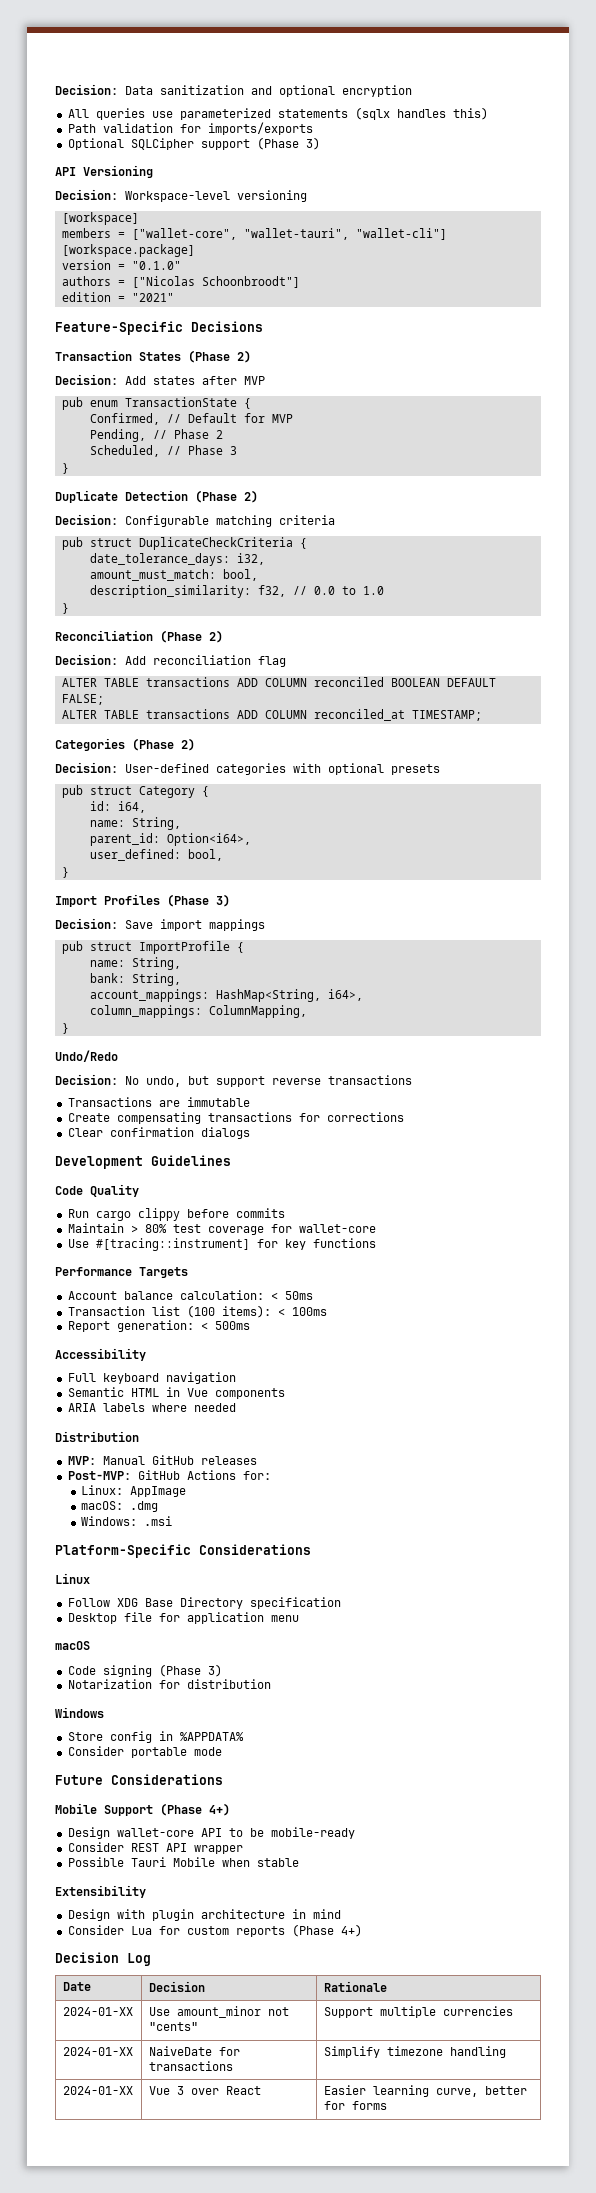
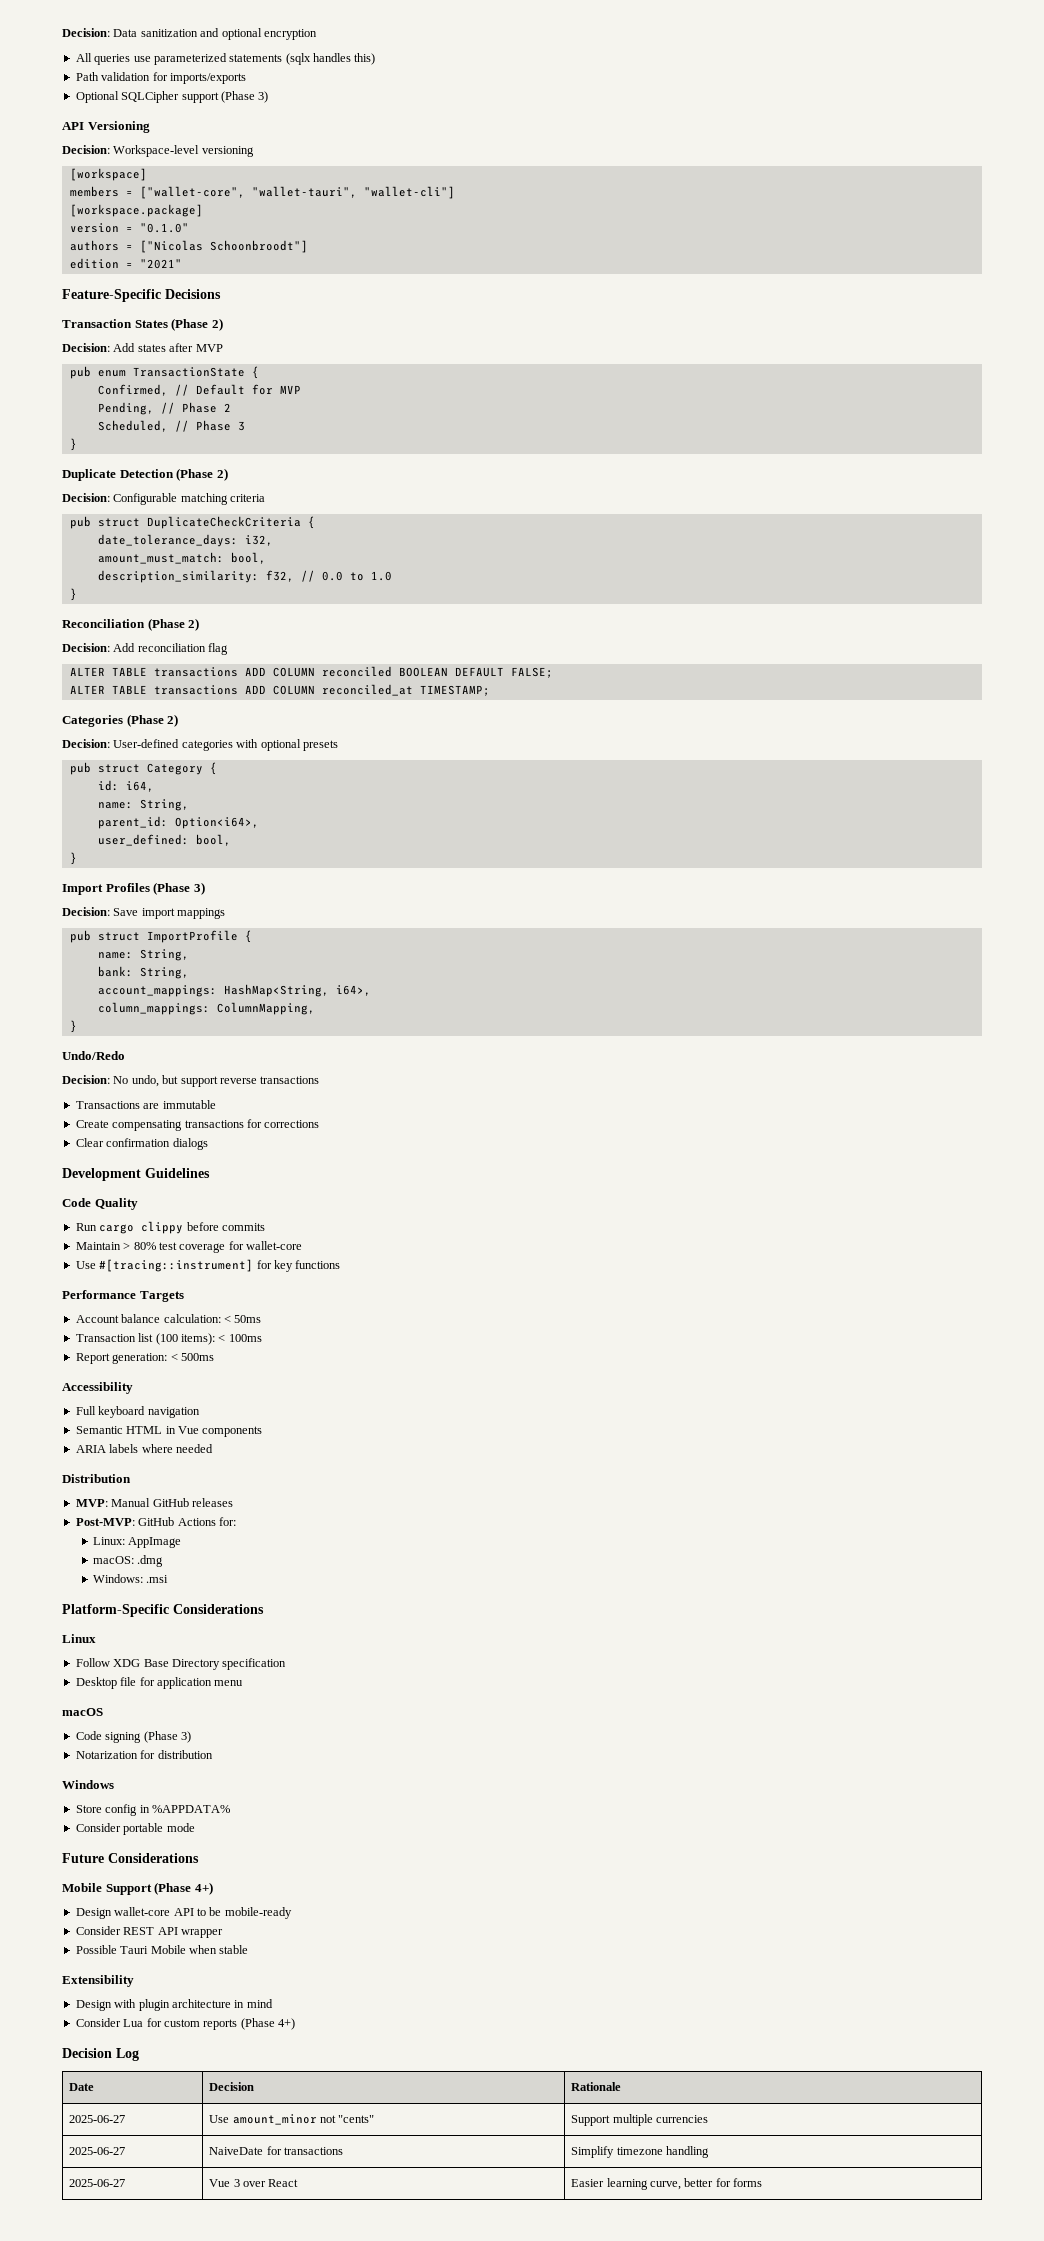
- 2024-01-XX | Use amount_minor not "cents" | Support multiple currencies
+ 2025-06-27 | Use amount_minor not "cents" | Support multiple currencies
- 2024-01-XX | NaiveDate for transactions | Simplify timezone handling
+ 2025-06-27 | NaiveDate for transactions | Simplify timezone handling
- 2024-01-XX | Vue 3 over React | Easier learning curve, better for forms
+ 2025-06-27 | Vue 3 over React | Easier learning curve, better for forms

